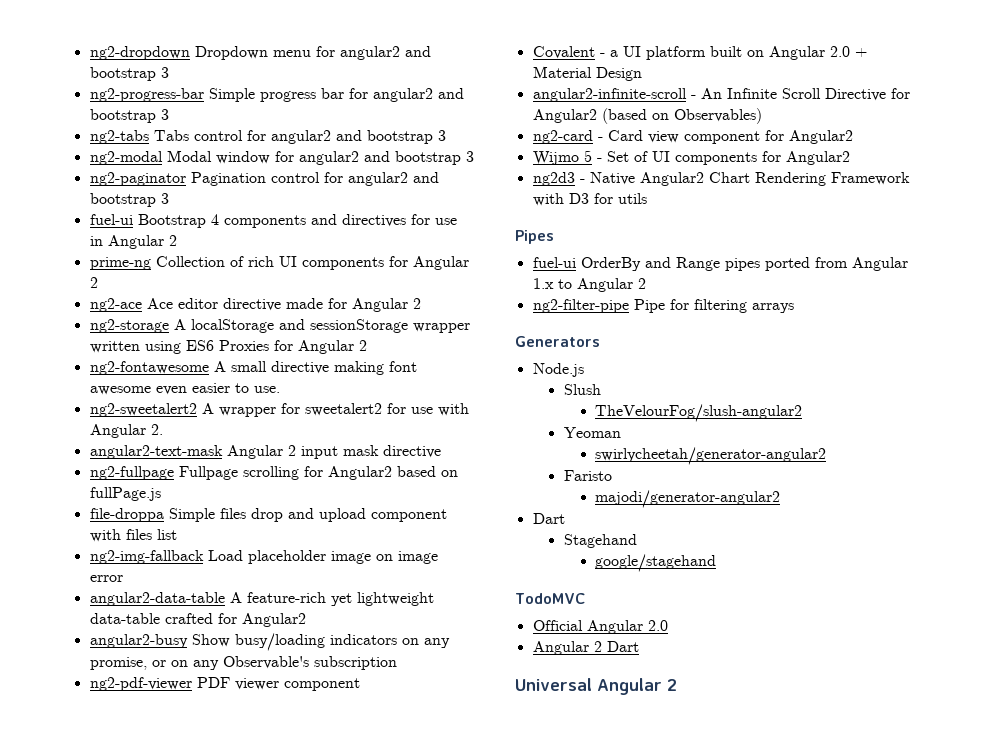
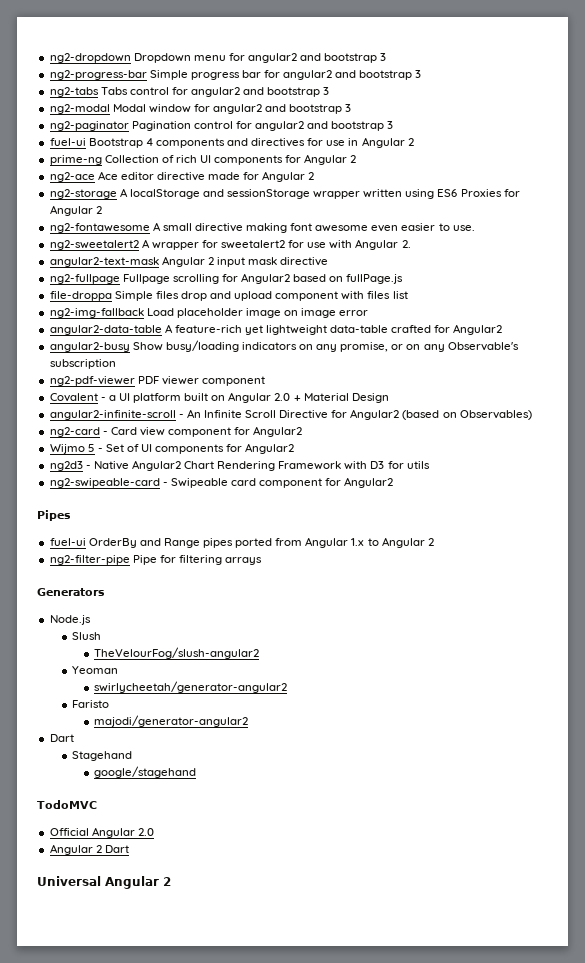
+ ng2-swipeable-card - Swipeable card component for Angular2

